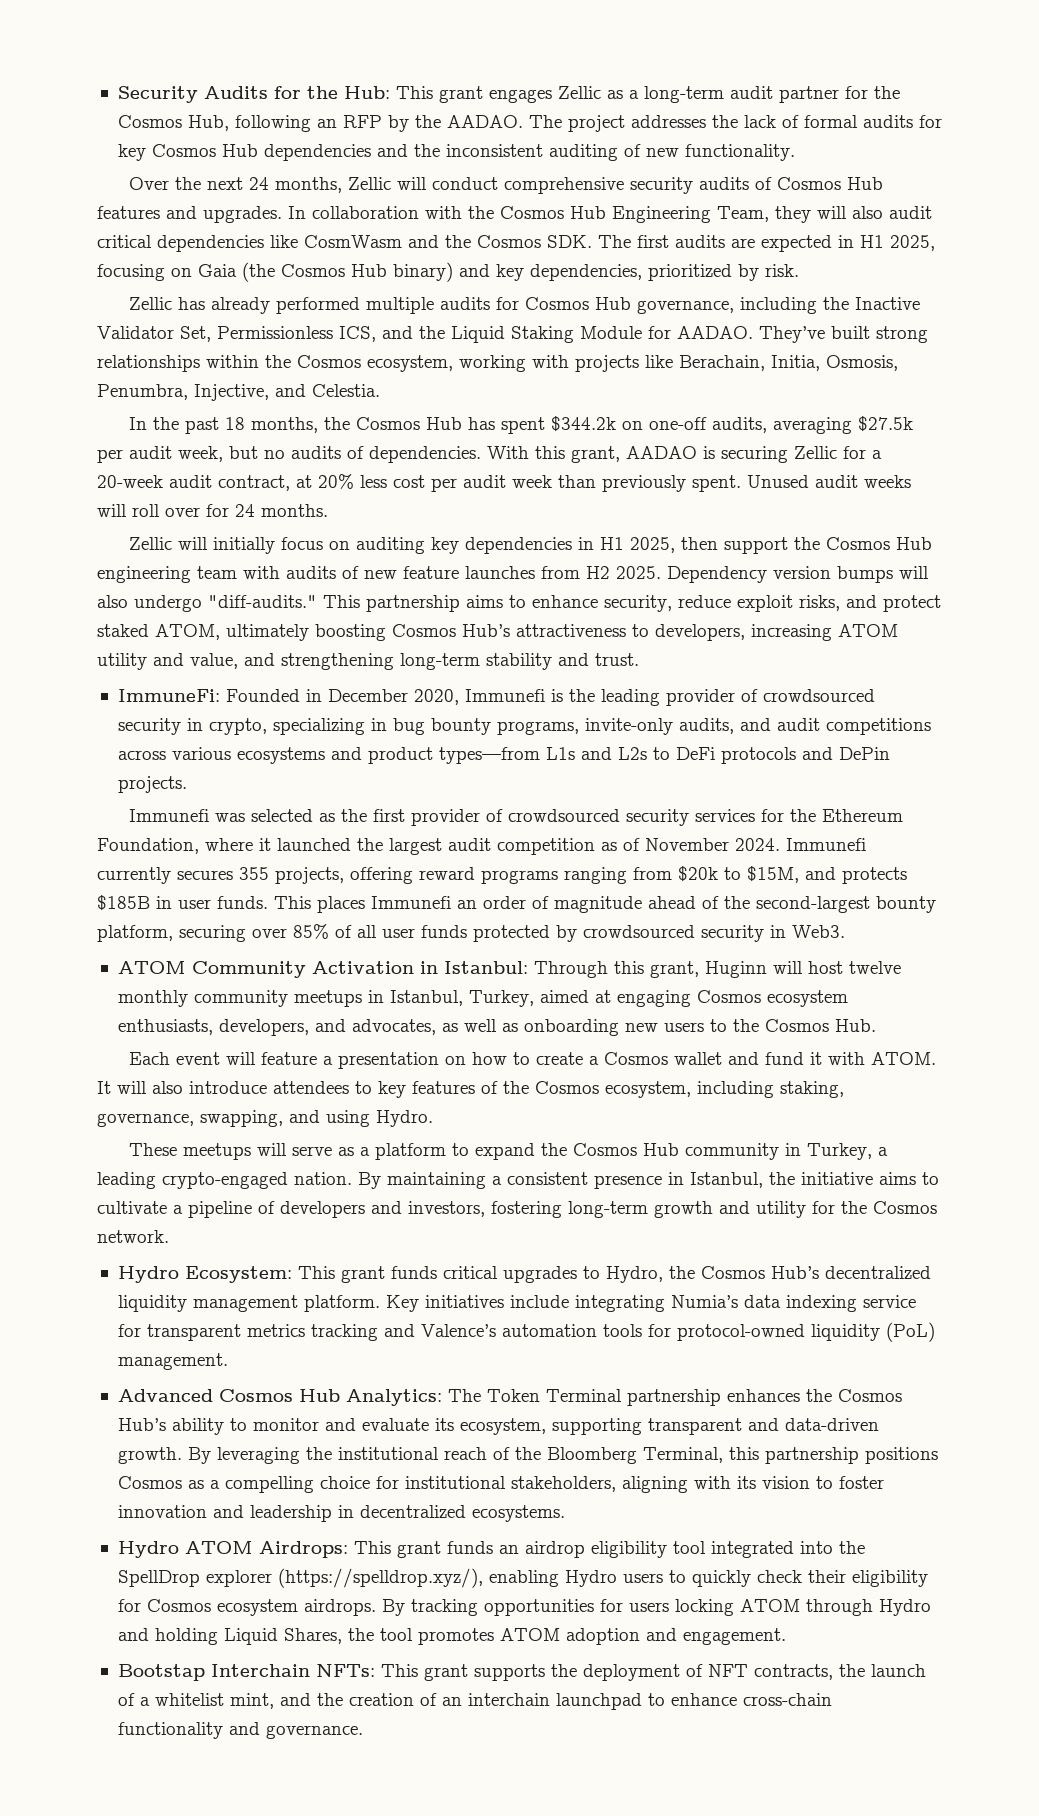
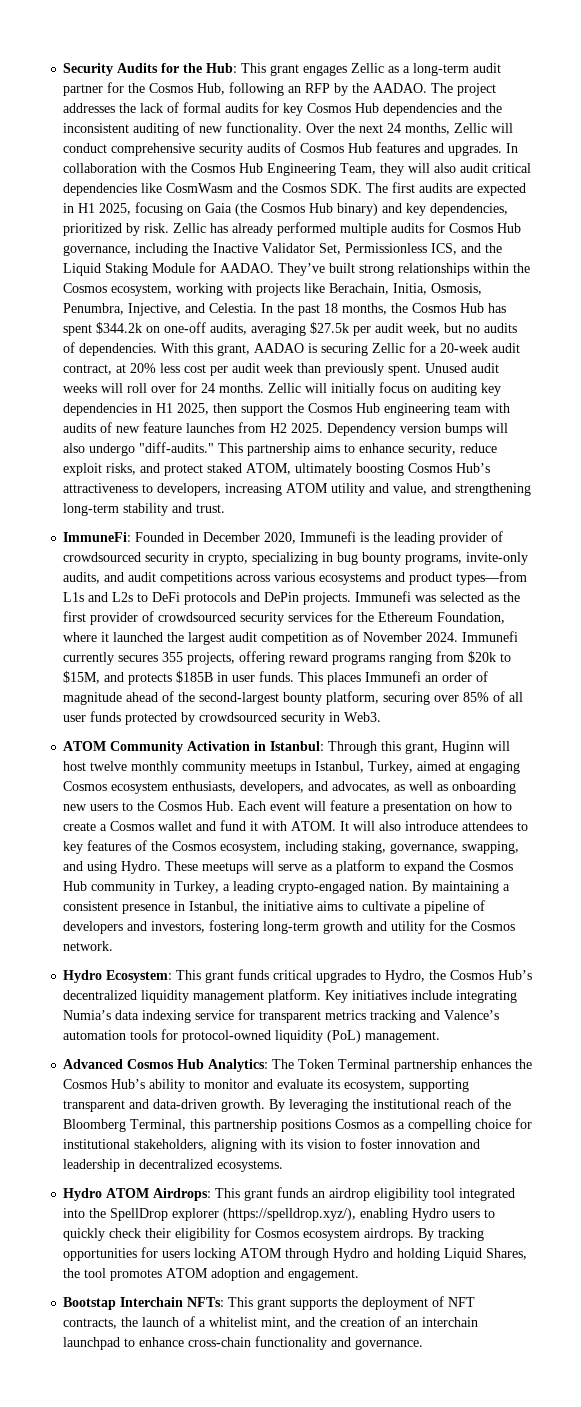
- The project addresses the lack of formal audits for key Cosmos Hub dependencies and the inconsistent auditing of new functionality.
- Over the next 24 months, Zellic will conduct comprehensive security audits of Cosmos Hub features and upgrades.
+ The project addresses the lack of formal audits for key Cosmos Hub dependencies and the inconsistent auditing of new functionality. Over the next 24 months, Zellic will conduct comprehensive security audits of Cosmos Hub features and upgrades.
- In collaboration with the Cosmos Hub Engineering Team, they will also audit critical dependencies like CosmWasm and the Cosmos SDK. The first audits are expected in H1 2025, focusing on Gaia (the Cosmos Hub binary) and key dependencies, prioritized by risk.
- Zellic has already performed multiple audits for Cosmos Hub governance, including the Inactive Validator Set, Permissionless ICS, and the Liquid Staking Module for AADAO.
+ In collaboration with the Cosmos Hub Engineering Team, they will also audit critical dependencies like CosmWasm and the Cosmos SDK. The first audits are expected in H1 2025, focusing on Gaia (the Cosmos Hub binary) and key dependencies, prioritized by risk. Zellic has already performed multiple audits for Cosmos Hub governance, including the Inactive Validator Set, Permissionless ICS, and the Liquid Staking Module for AADAO.
- They’ve built strong relationships within the Cosmos ecosystem, working with projects like Berachain, Initia, Osmosis, Penumbra, Injective, and Celestia.
- In the past 18 months, the Cosmos Hub has spent $344.2k on one-off audits, averaging $27.5k per audit week, but no audits of dependencies.
+ They’ve built strong relationships within the Cosmos ecosystem, working with projects like Berachain, Initia, Osmosis, Penumbra, Injective, and Celestia. In the past 18 months, the Cosmos Hub has spent $344.2k on one-off audits, averaging $27.5k per audit week, but no audits of dependencies.
- Unused audit weeks will roll over for 24 months.
- Zellic will initially focus on auditing key dependencies in H1 2025, then support the Cosmos Hub engineering team with audits of new feature launches from H2 2025.
+ Unused audit weeks will roll over for 24 months. Zellic will initially focus on auditing key dependencies in H1 2025, then support the Cosmos Hub engineering team with audits of new feature launches from H2 2025.
- Founded in December 2020, Immunefi is the leading provider of crowdsourced security in crypto, specializing in bug bounty programs, invite-only audits, and audit competitions across various ecosystems and product types—from L1s and L2s to DeFi protocols and DePin projects.
- Immunefi was selected as the first provider of crowdsourced security services for the Ethereum Foundation, where it launched the largest audit competition as of November 2024.
+ Founded in December 2020, Immunefi is the leading provider of crowdsourced security in crypto, specializing in bug bounty programs, invite-only audits, and audit competitions across various ecosystems and product types—from L1s and L2s to DeFi protocols and DePin projects. Immunefi was selected as the first provider of crowdsourced security services for the Ethereum Foundation, where it launched the largest audit competition as of November 2024.
- ATOM Community Activation in Istanbul: Through this grant, Huginn will host twelve monthly community meetups in Istanbul, Turkey, aimed at engaging Cosmos ecosystem enthusiasts, developers, and advocates, as well as onboarding new users to the Cosmos Hub.
- Each event will feature a presentation on how to create a Cosmos wallet and fund it with ATOM.
+ ATOM Community Activation in Istanbul: Through this grant, Huginn will host twelve monthly community meetups in Istanbul, Turkey, aimed at engaging Cosmos ecosystem enthusiasts, developers, and advocates, as well as onboarding new users to the Cosmos Hub. Each event will feature a presentation on how to create a Cosmos wallet and fund it with ATOM.
- It will also introduce attendees to key features of the Cosmos ecosystem, including staking, governance, swapping, and using Hydro.
- These meetups will serve as a platform to expand the Cosmos Hub community in Turkey, a leading crypto-engaged nation.
+ It will also introduce attendees to key features of the Cosmos ecosystem, including staking, governance, swapping, and using Hydro. These meetups will serve as a platform to expand the Cosmos Hub community in Turkey, a leading crypto-engaged nation.

